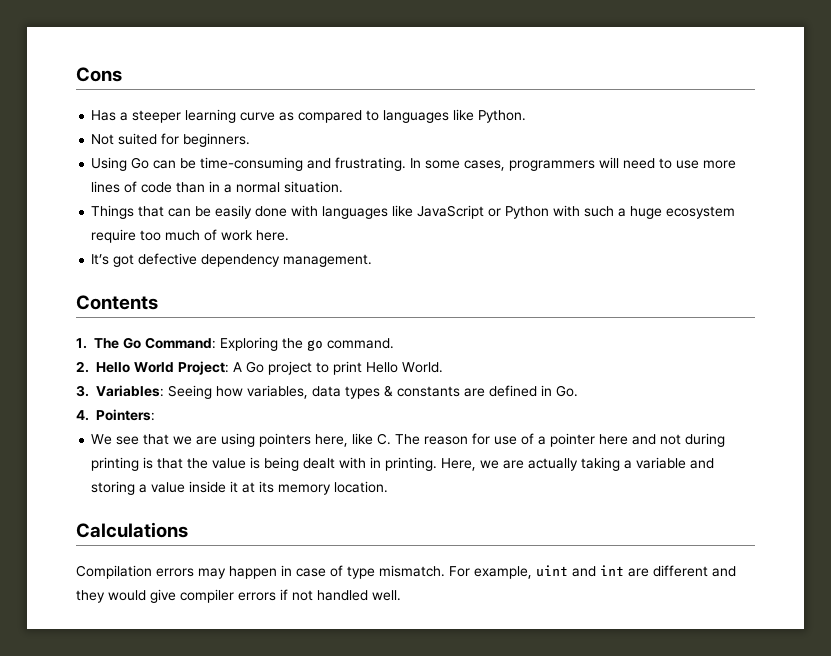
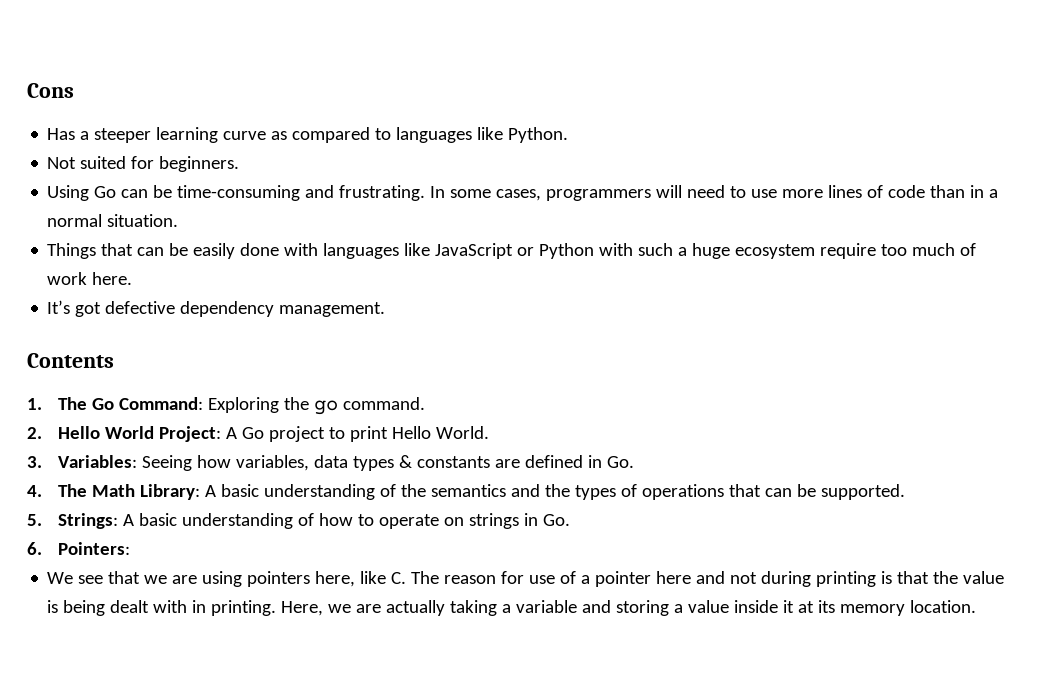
- 4. Pointers:
+ 4. The Math Library: A basic understanding of the semantics and the types of operations that can be supported.
+ 5. Strings: A basic understanding of how to operate on strings in Go.
+ 6. Pointers:
- Calculations
- Compilation errors may happen in case of type mismatch. For example, uint and int are different and they would give compiler errors if not handled well.

